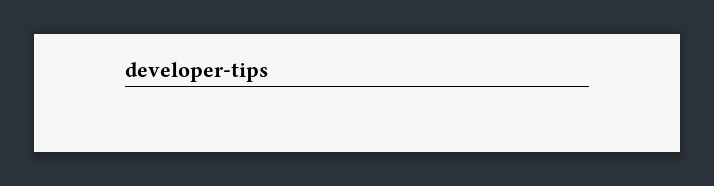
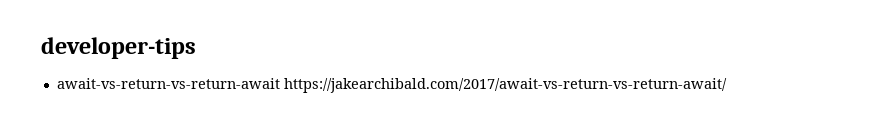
+ await-vs-return-vs-return-await https://jakearchibald.com/2017/await-vs-return-vs-return-await/

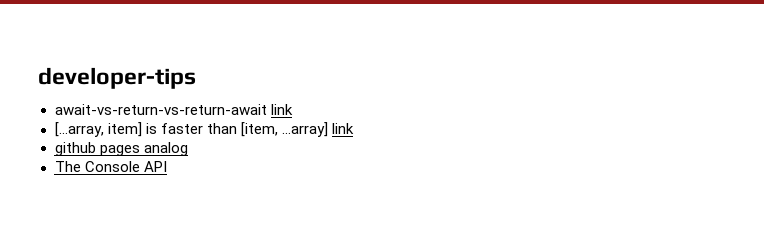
- await-vs-return-vs-return-await https://jakearchibald.com/2017/await-vs-return-vs-return-await/
+ await-vs-return-vs-return-await link
+ [...array, item] is faster than [item, ...array] link
+ github pages analog
+ The Console API

